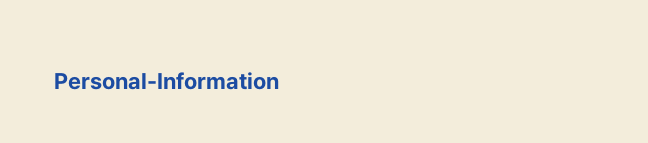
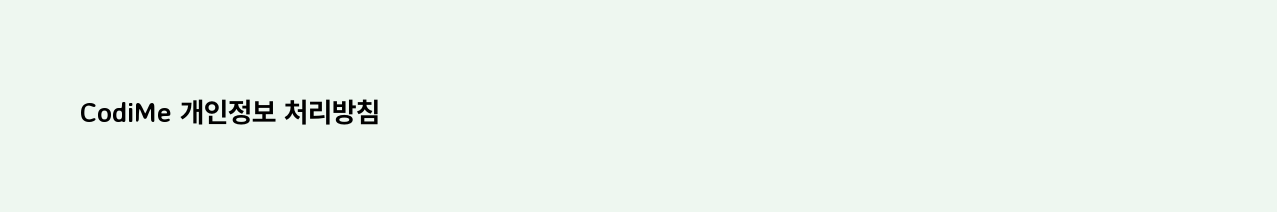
- Personal-Information
+ CodiMe 개인정보 처리방침

